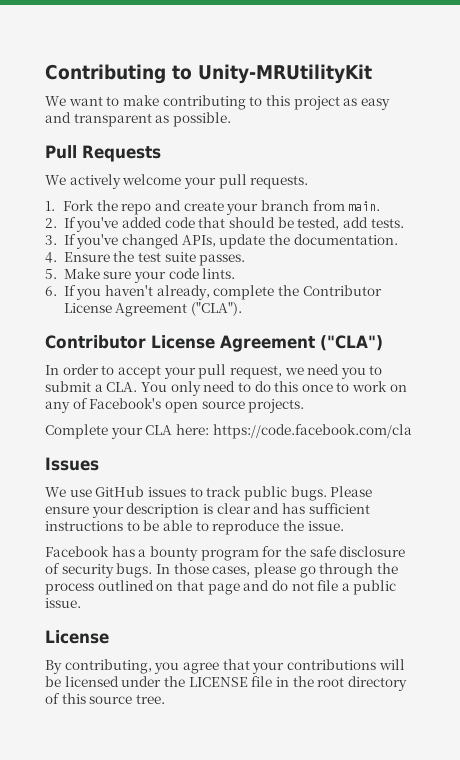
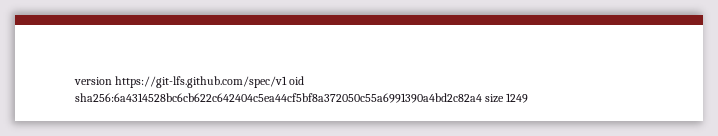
- Contributing to Unity-MRUtilityKit
- We want to make contributing to this project as easy and transparent as possible.
- Pull Requests
- We actively welcome your pull requests.
- 1. Fork the repo and create your branch from main.
- 2. If you've added code that should be tested, add tests.
- 3. If you've changed APIs, update the documentation.
- 4. Ensure the test suite passes.
- 5. Make sure your code lints.
- 6. If you haven't already, complete the Contributor License Agreement ("CLA").
- Contributor License Agreement ("CLA")
- In order to accept your pull request, we need you to submit a CLA. You only need to do this once to work on any of Facebook's open source projects.
- Complete your CLA here: https://code.facebook.com/cla
- Issues
- We use GitHub issues to track public bugs. Please ensure your description is clear and has sufficient instructions to be able to reproduce the issue.
- Facebook has a bounty program for the safe disclosure of security bugs. In those cases, please go through the process outlined on that page and do not file a public issue.
- License
- By contributing, you agree that your contributions will be licensed under the LICENSE file in the root directory of this source tree.
+ version https://git-lfs.github.com/spec/v1 oid sha256:6a4314528bc6cb622c642404c5ea44cf5bf8a372050c55a6991390a4bd2c82a4 size 1249

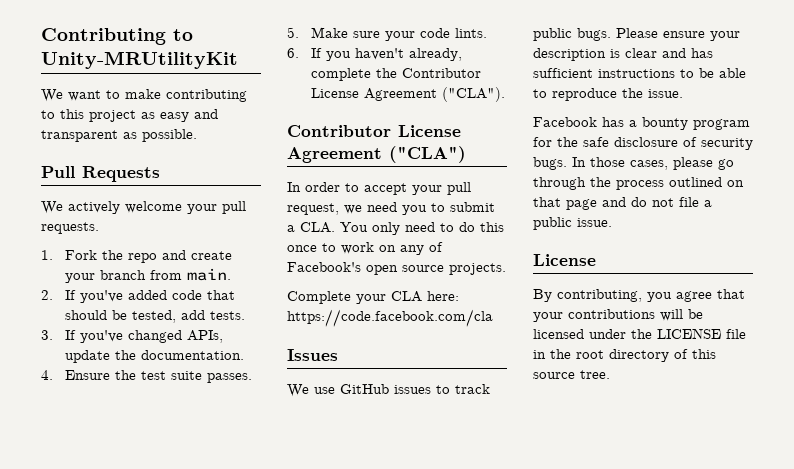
- version https://git-lfs.github.com/spec/v1 oid sha256:6a4314528bc6cb622c642404c5ea44cf5bf8a372050c55a6991390a4bd2c82a4 size 1249
+ Contributing to Unity-MRUtilityKit
+ We want to make contributing to this project as easy and transparent as possible.
+ Pull Requests
+ We actively welcome your pull requests.
+ 1. Fork the repo and create your branch from main.
+ 2. If you've added code that should be tested, add tests.
+ 3. If you've changed APIs, update the documentation.
+ 4. Ensure the test suite passes.
+ 5. Make sure your code lints.
+ 6. If you haven't already, complete the Contributor License Agreement ("CLA").
+ Contributor License Agreement ("CLA")
+ In order to accept your pull request, we need you to submit a CLA. You only need to do this once to work on any of Facebook's open source projects.
+ Complete your CLA here: https://code.facebook.com/cla
+ Issues
+ We use GitHub issues to track public bugs. Please ensure your description is clear and has sufficient instructions to be able to reproduce the issue.
+ Facebook has a bounty program for the safe disclosure of security bugs. In those cases, please go through the process outlined on that page and do not file a public issue.
+ License
+ By contributing, you agree that your contributions will be licensed under the LICENSE file in the root directory of this source tree.

